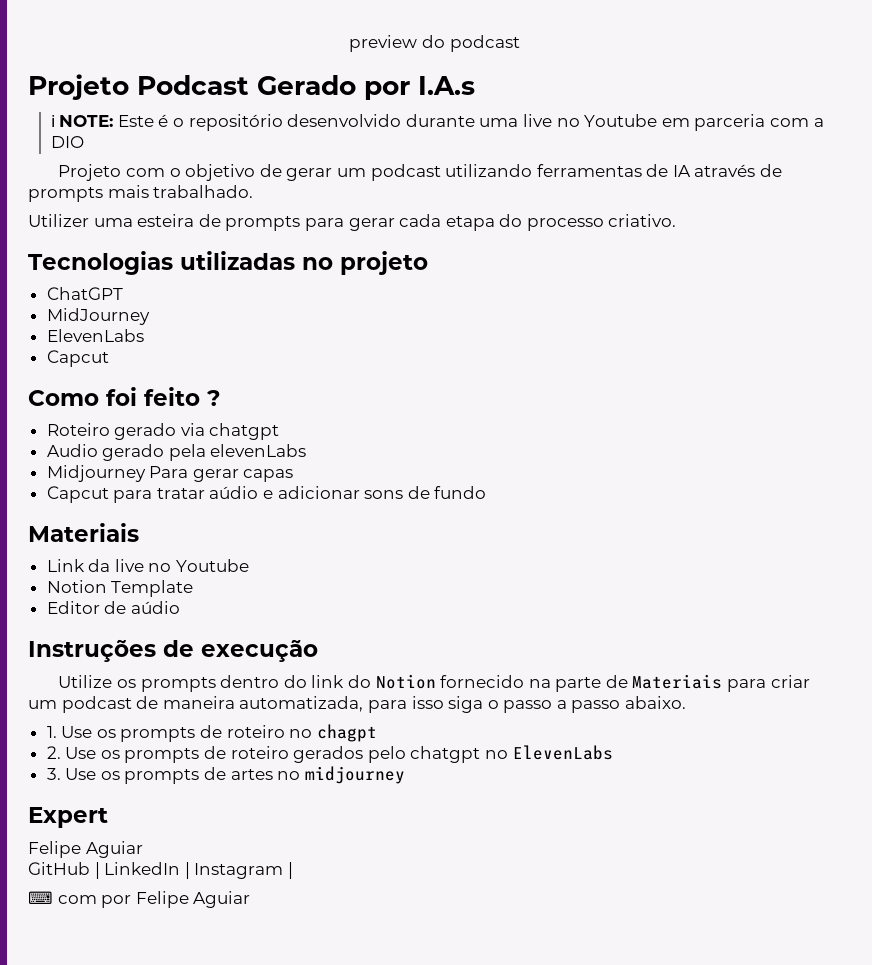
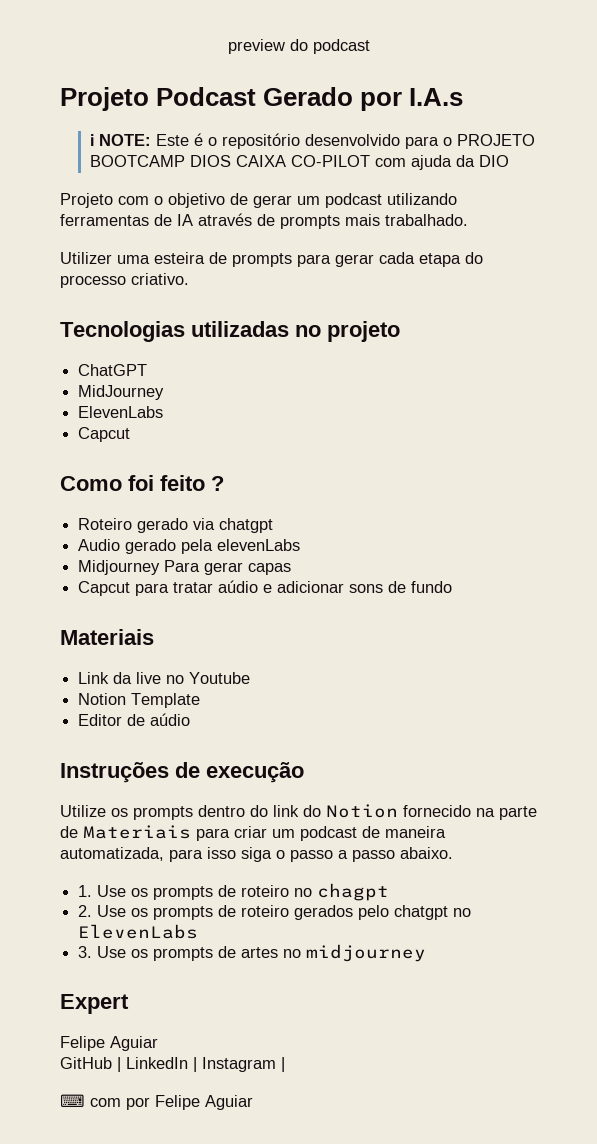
- ℹ NOTE: Este é o repositório desenvolvido durante uma live no Youtube em parceria com a DIO
+ ℹ NOTE: Este é o repositório desenvolvido para o PROJETO BOOTCAMP DIOS CAIXA CO-PILOT com ajuda da DIO

